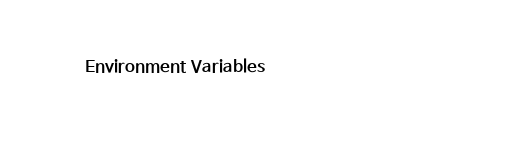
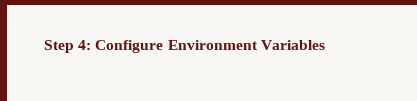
- Environment Variables
+ Step 4: Configure Environment Variables

